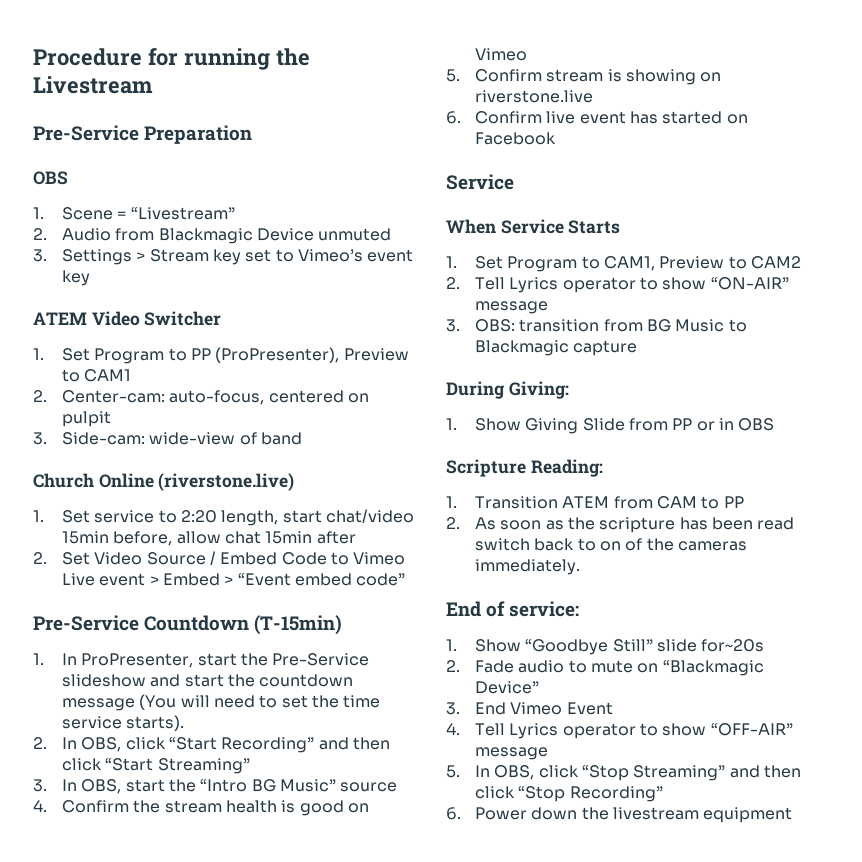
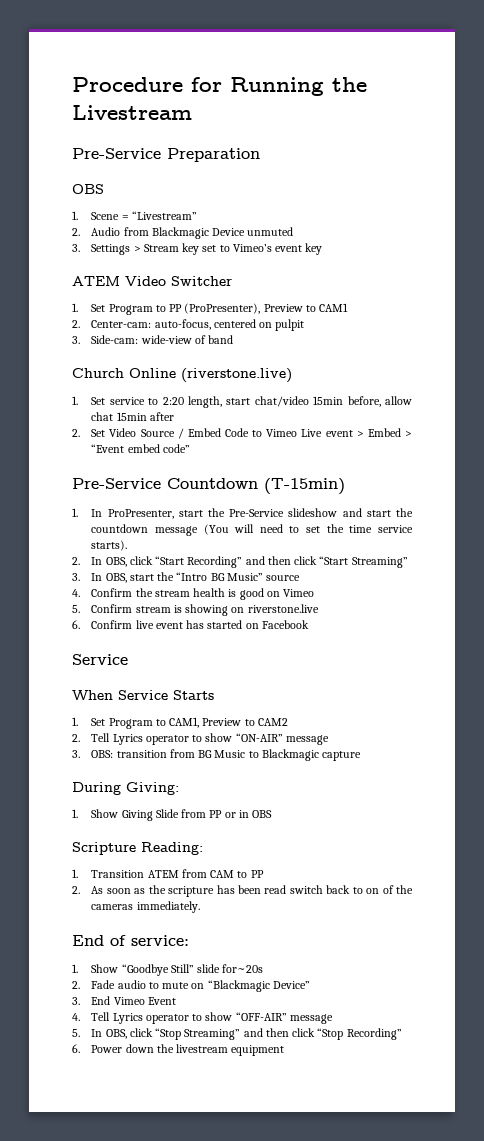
- Procedure for running the Livestream
+ Procedure for Running the Livestream

